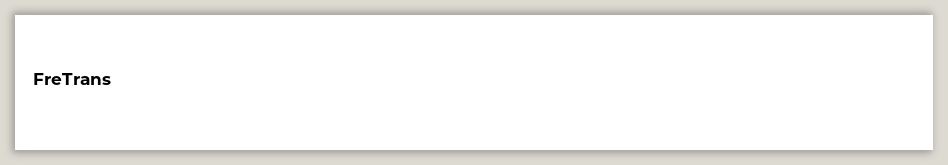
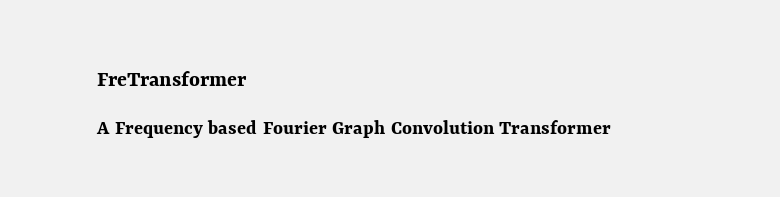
- FreTrans
+ FreTransformer
+ A Frequency based Fourier Graph Convolution Transformer

